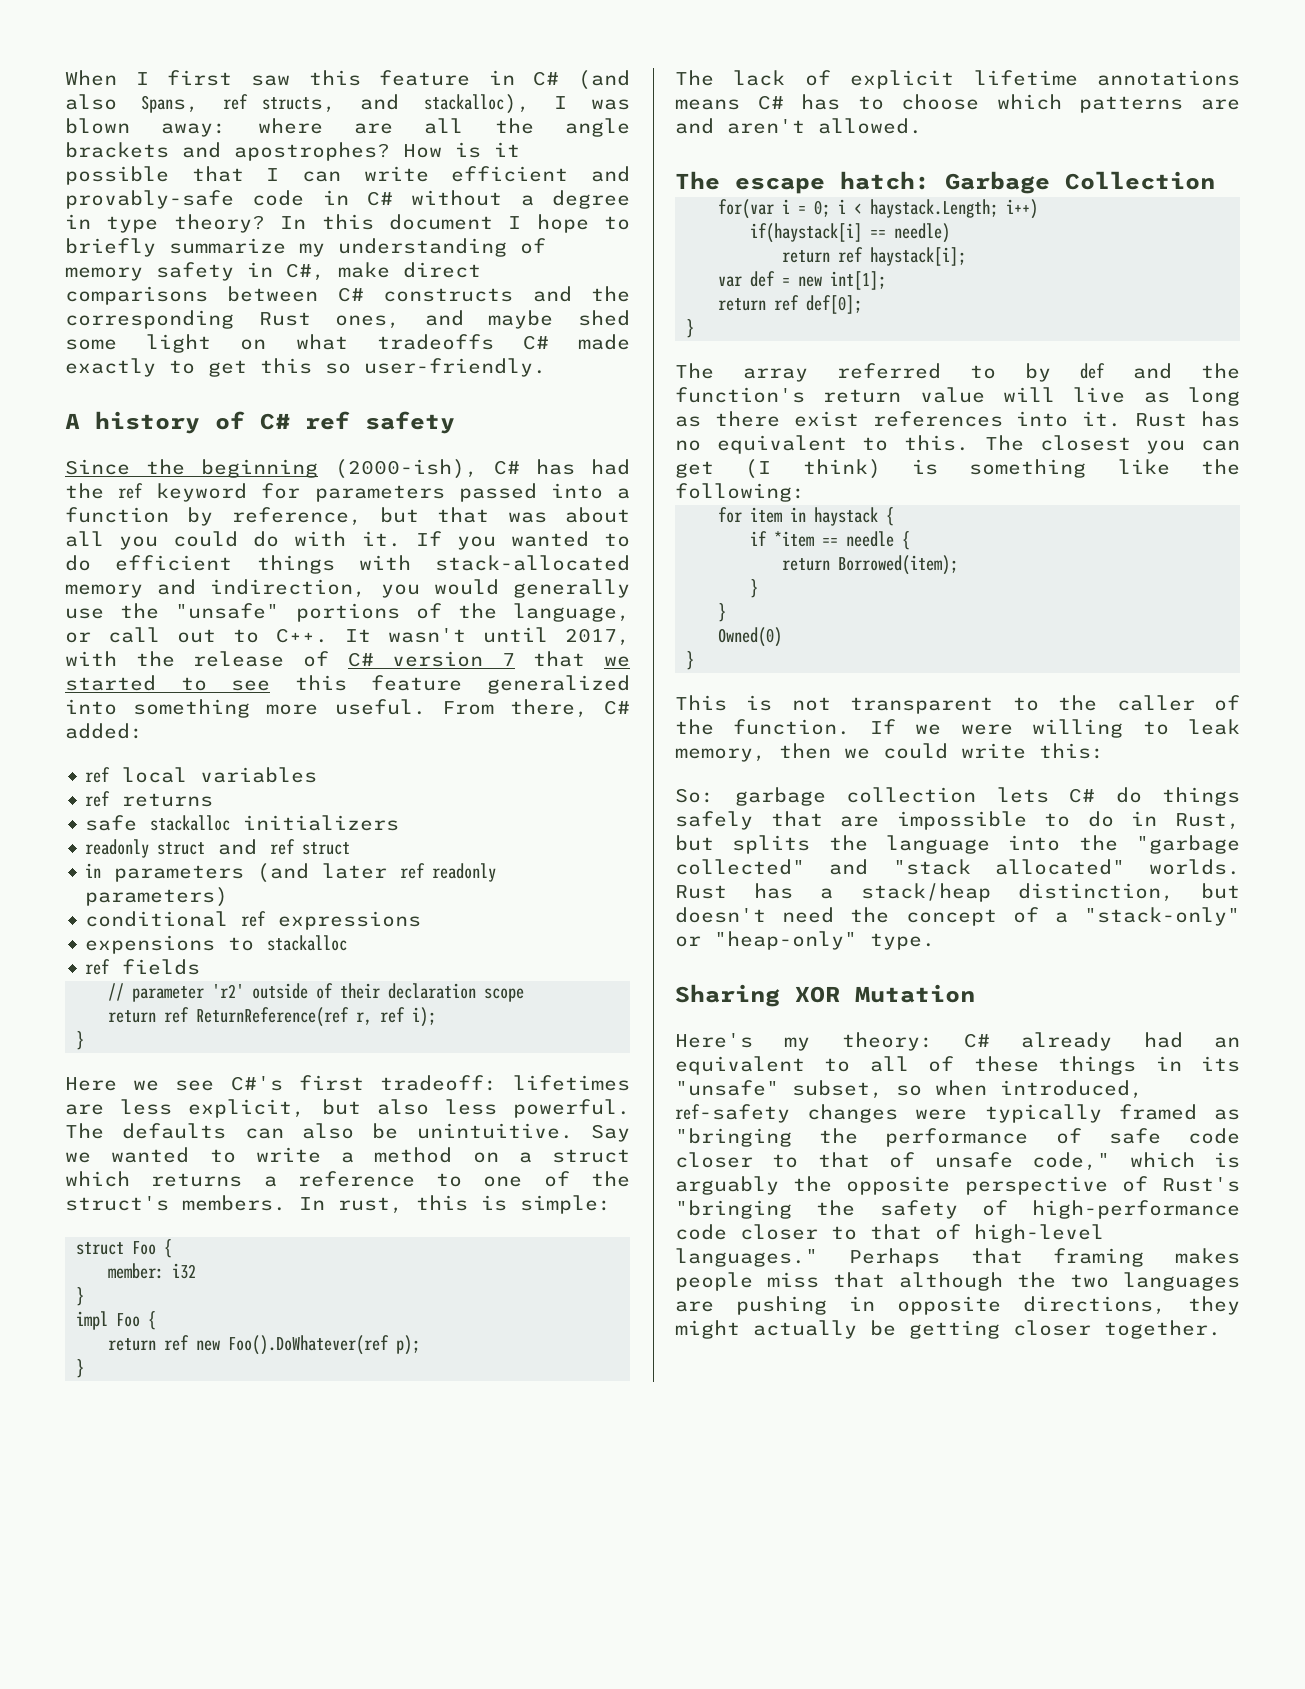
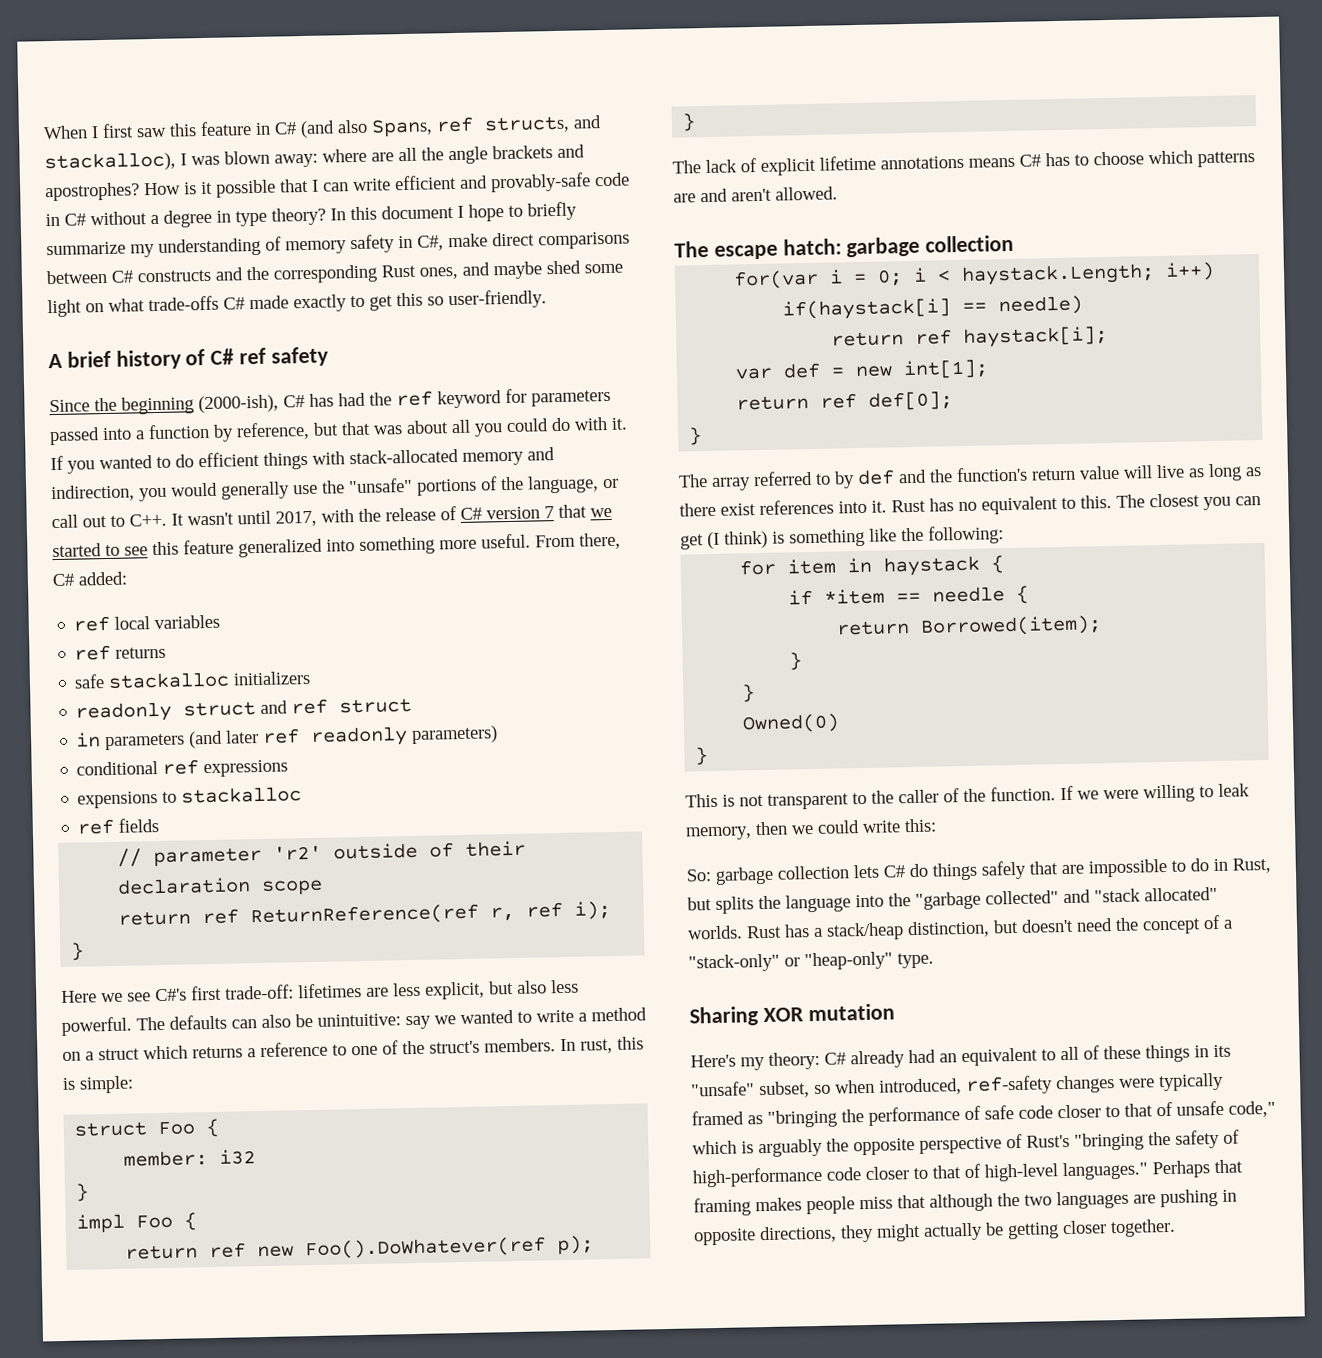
- In this document I hope to briefly summarize my understanding of memory safety in C#, make direct comparisons between C# constructs and the corresponding Rust ones, and maybe shed some light on what tradeoffs C# made exactly to get this so user-friendly.
+ In this document I hope to briefly summarize my understanding of memory safety in C#, make direct comparisons between C# constructs and the corresponding Rust ones, and maybe shed some light on what trade-offs C# made exactly to get this so user-friendly.
- A history of C# ref safety
+ A brief history of C# ref safety
- Here we see C#'s first tradeoff: lifetimes are less explicit, but also less powerful.
+ Here we see C#'s first trade-off: lifetimes are less explicit, but also less powerful.
- The defaults can also be unintuitive. Say we wanted to write a method on a struct which returns a reference to one of the struct's members.
+ The defaults can also be unintuitive: say we wanted to write a method on a struct which returns a reference to one of the struct's members.
- The escape hatch: Garbage Collection
+ The escape hatch: garbage collection
- Sharing XOR Mutation
+ Sharing XOR mutation

